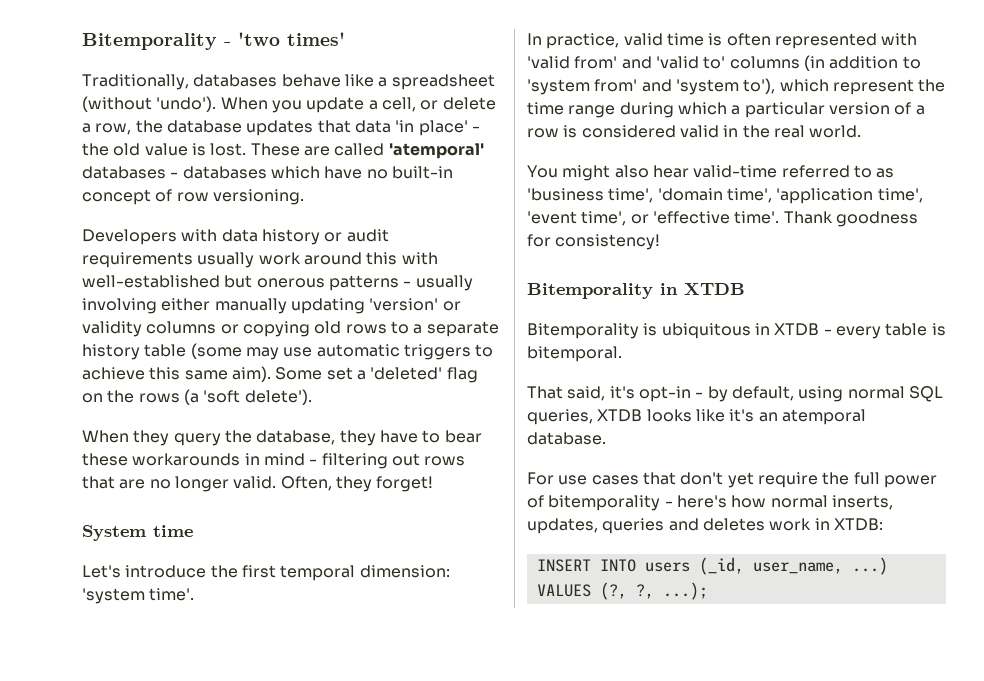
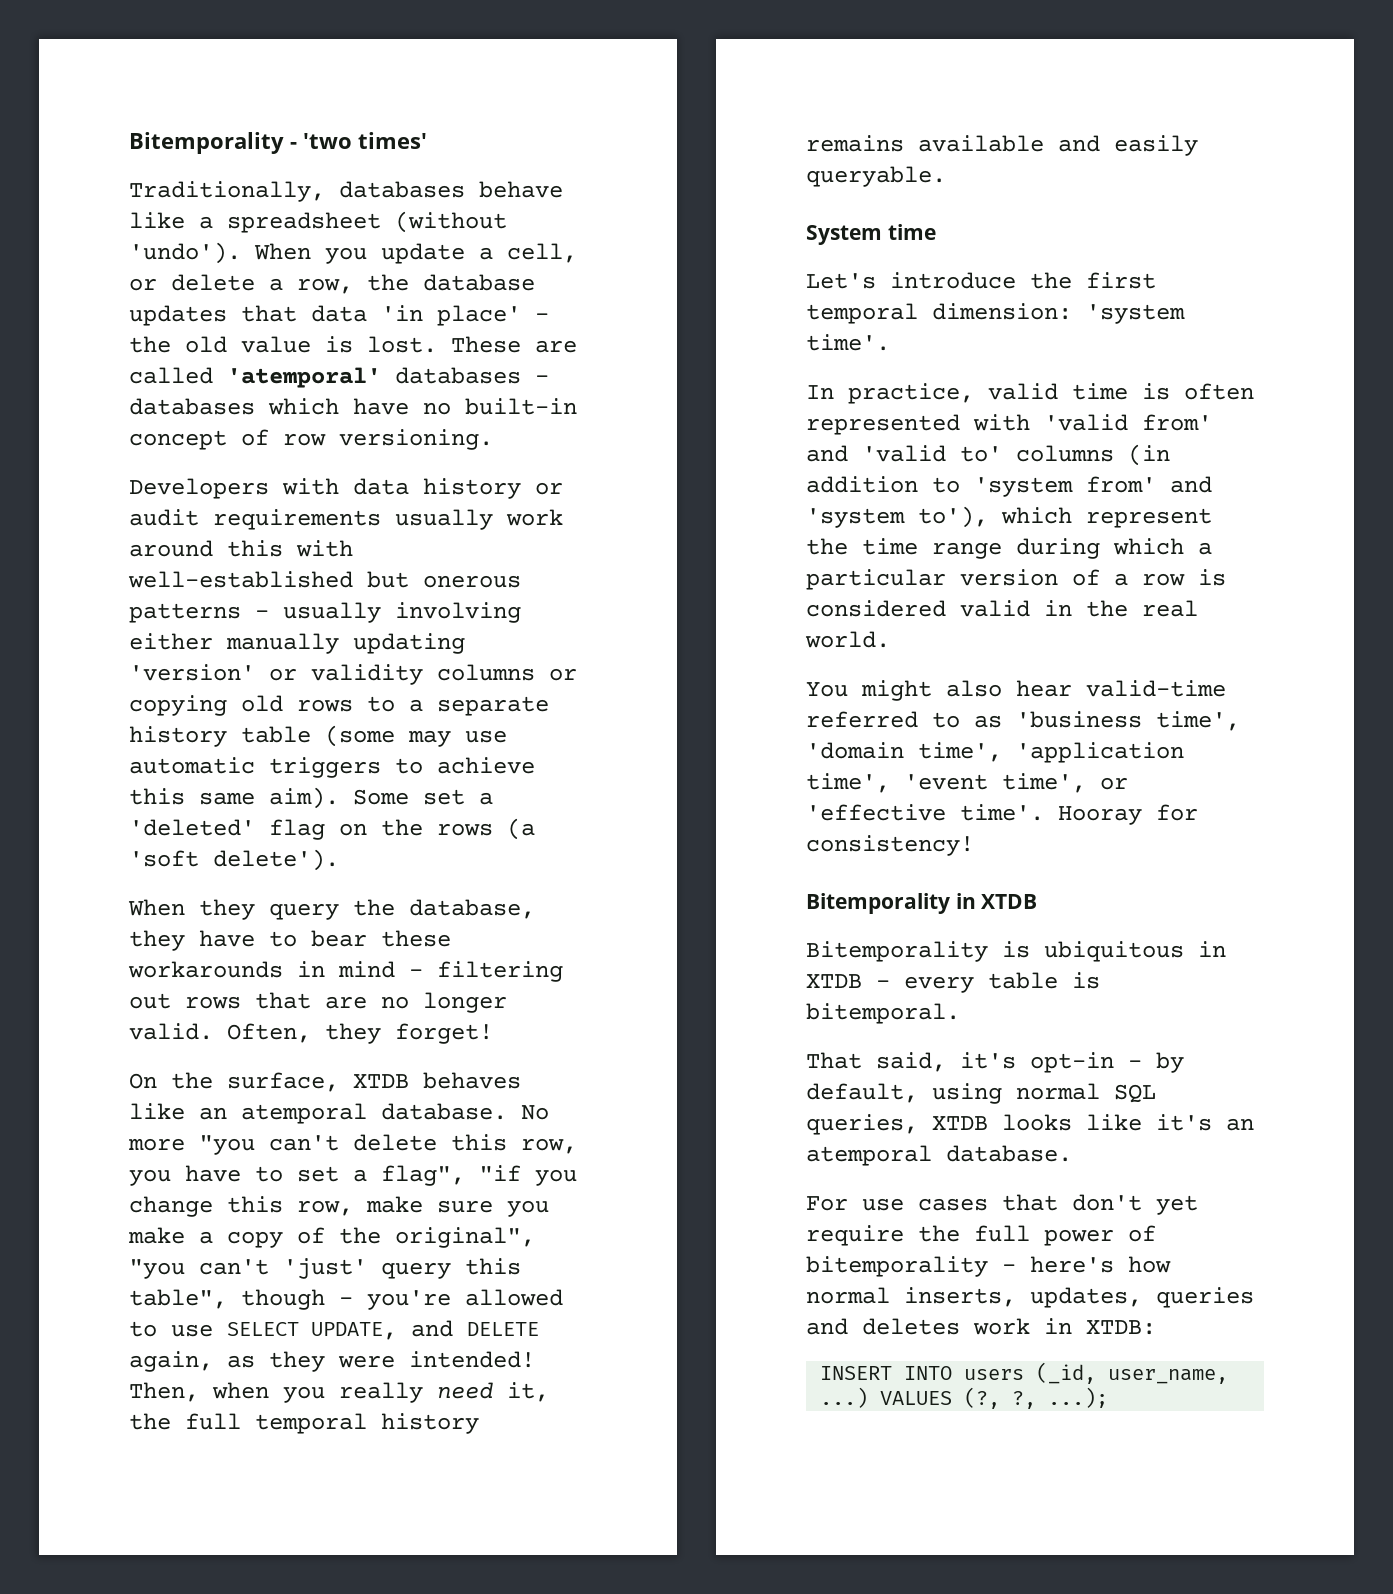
+ On the surface, XTDB behaves like an atemporal database. No more "you can't delete this row, you have to set a flag", "if you change this row, make sure you make a copy of the original", "you can't 'just' query this table", though - you're allowed to use SELECT UPDATE, and DELETE again, as they were intended! Then, when you really need it, the full temporal history remains available and easily queryable.
- Thank goodness for consistency!
+ Hooray for consistency!

